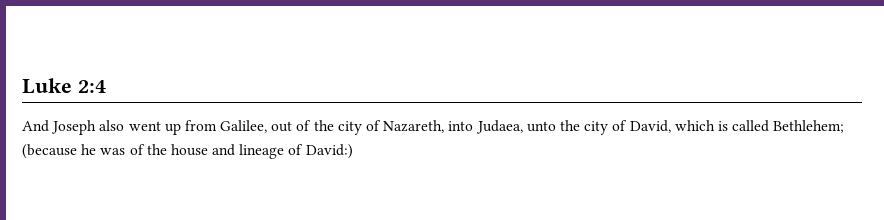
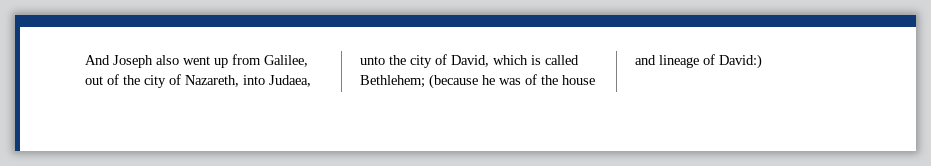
- Luke 2:4

